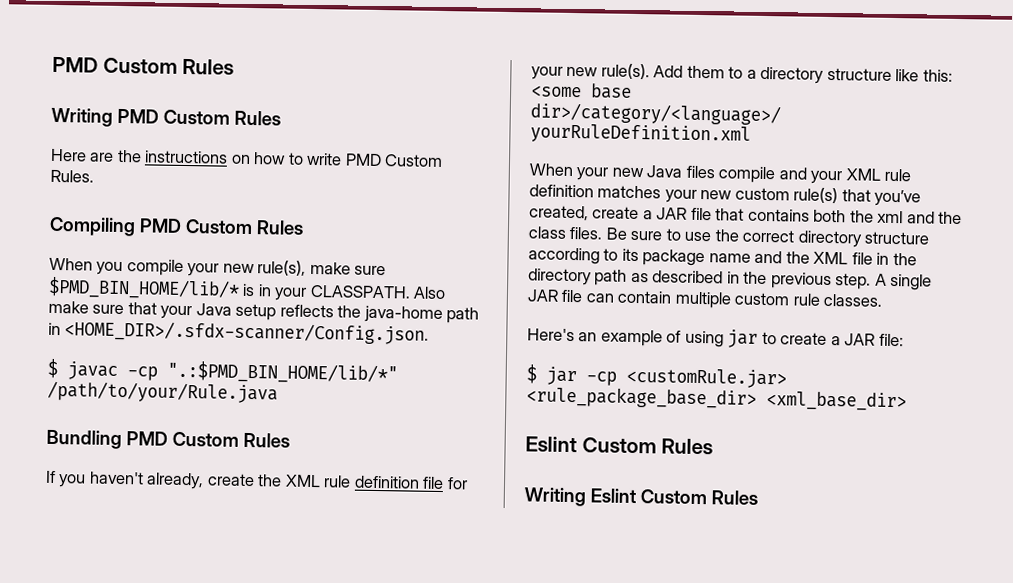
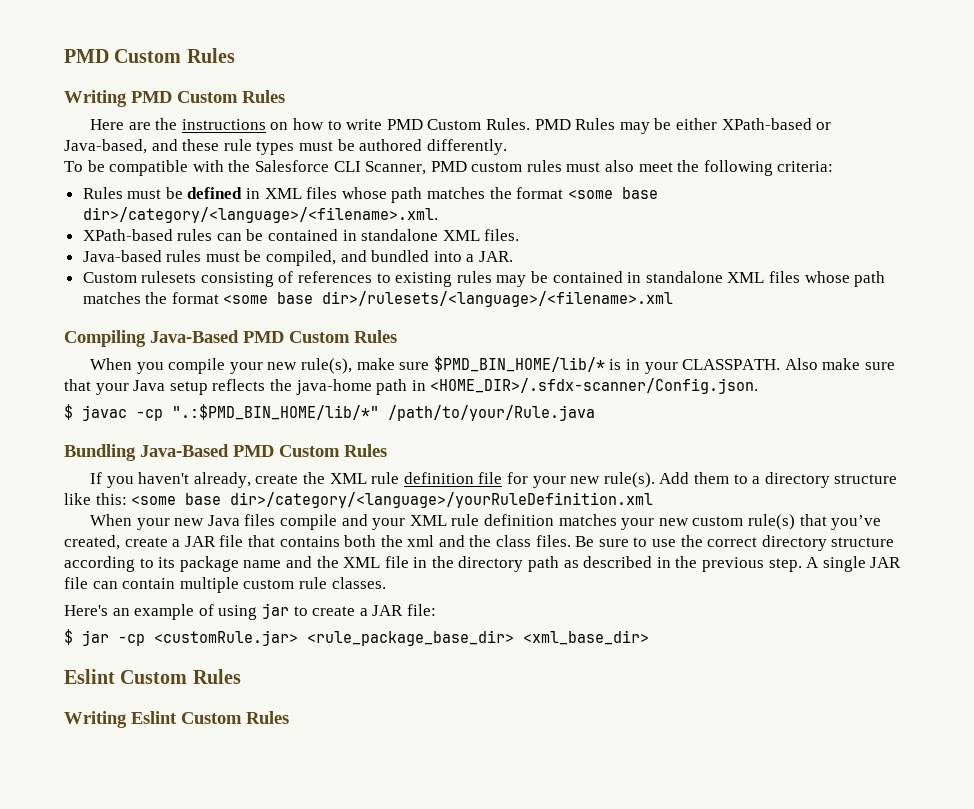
+ PMD Rules may be either XPath-based or Java-based, and these rule types must be authored differently.
+ To be compatible with the Salesforce CLI Scanner, PMD custom rules must also meet the following criteria:
+ Rules must be defined in XML files whose path matches the format <some base dir>/category/<language>/<filename>.xml.
+ XPath-based rules can be contained in standalone XML files.
+ Java-based rules must be compiled, and bundled into a JAR.
+ Custom rulesets consisting of references to existing rules may be contained in standalone XML files whose path matches the format <some base dir>/rulesets/<language>/<filename>.xml
- Compiling PMD Custom Rules
+ Compiling Java-Based PMD Custom Rules
- Bundling PMD Custom Rules
+ Bundling Java-Based PMD Custom Rules

